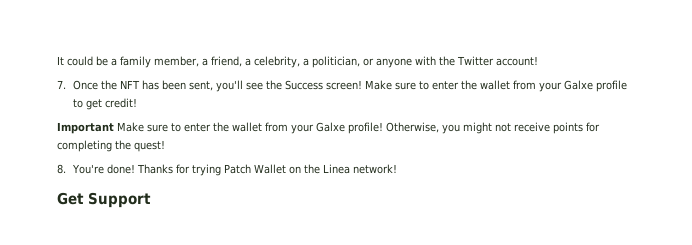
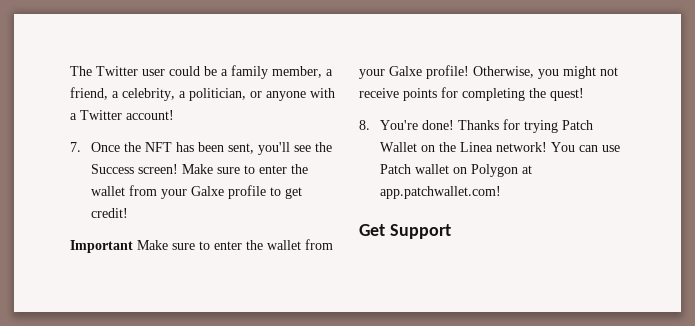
- It could be a family member, a friend, a celebrity, a politician, or anyone with the Twitter account!
+ The Twitter user could be a family member, a friend, a celebrity, a politician, or anyone with a Twitter account!
+ You can use Patch wallet on Polygon at app.patchwallet.com!

